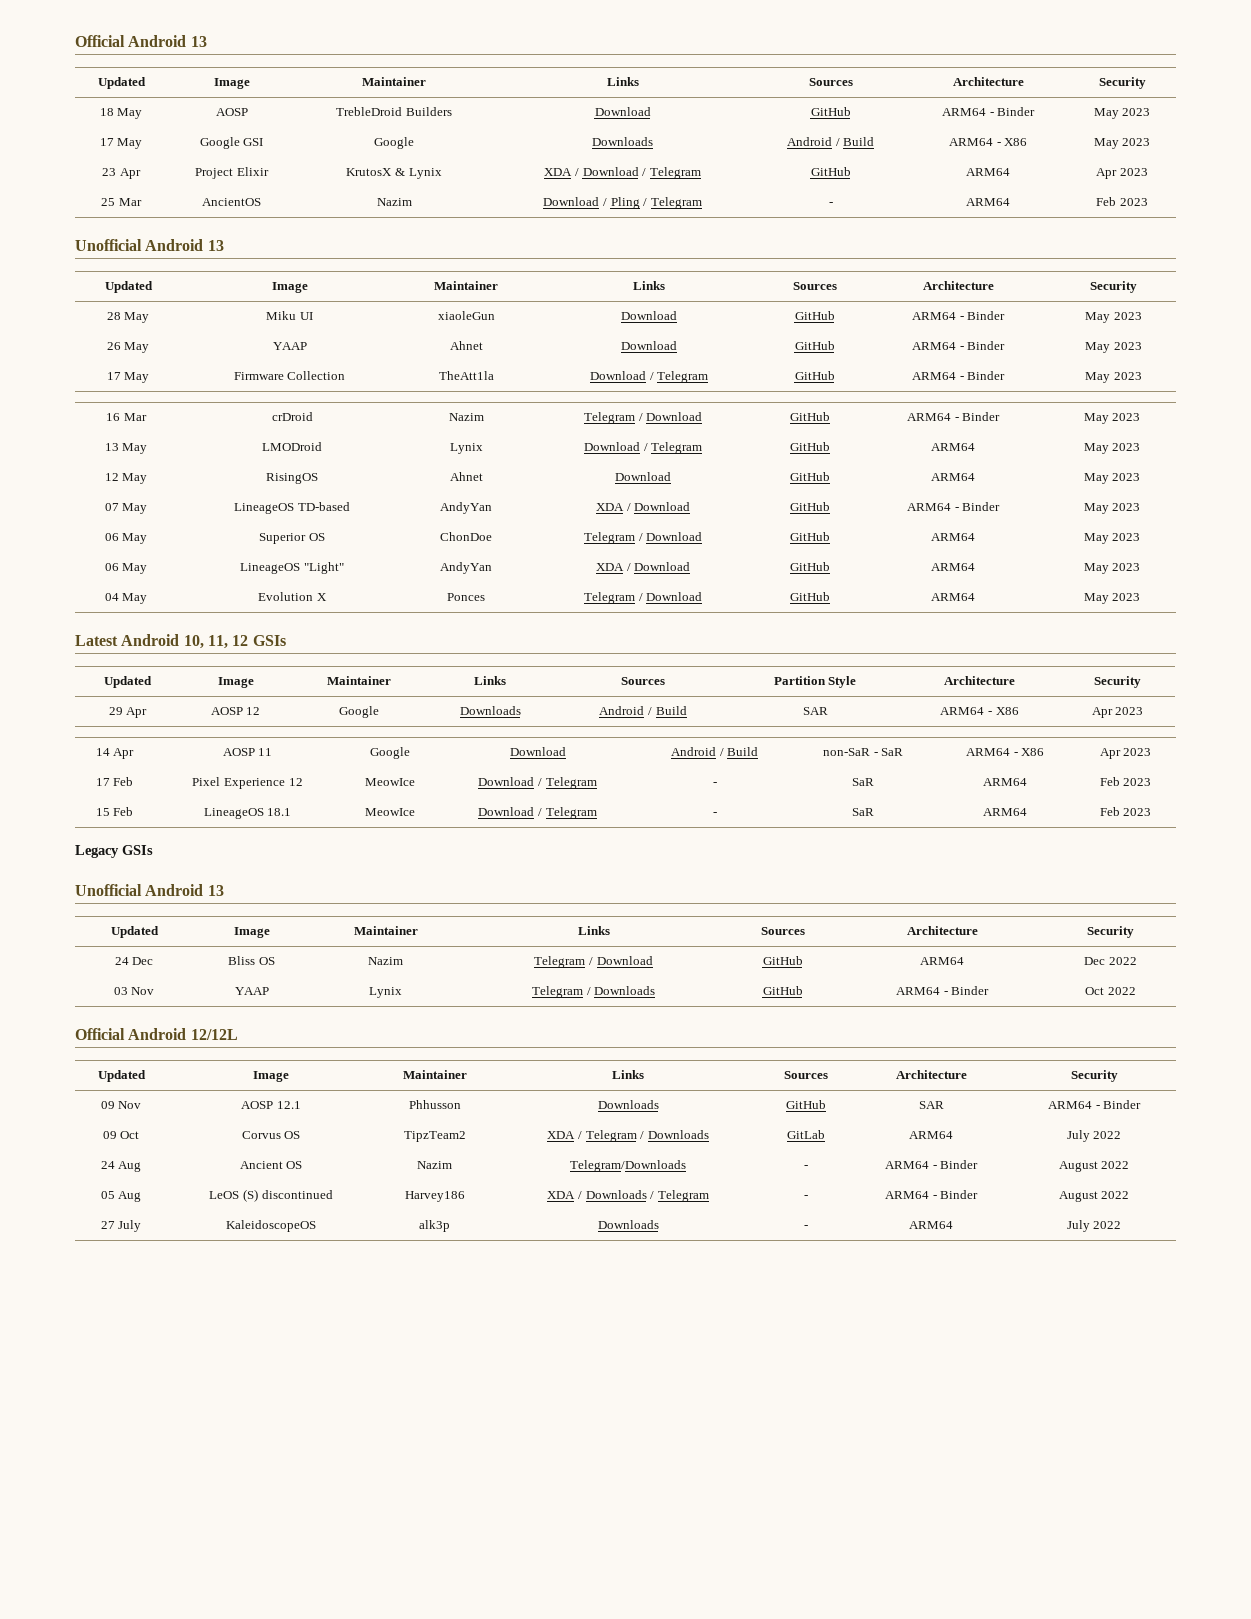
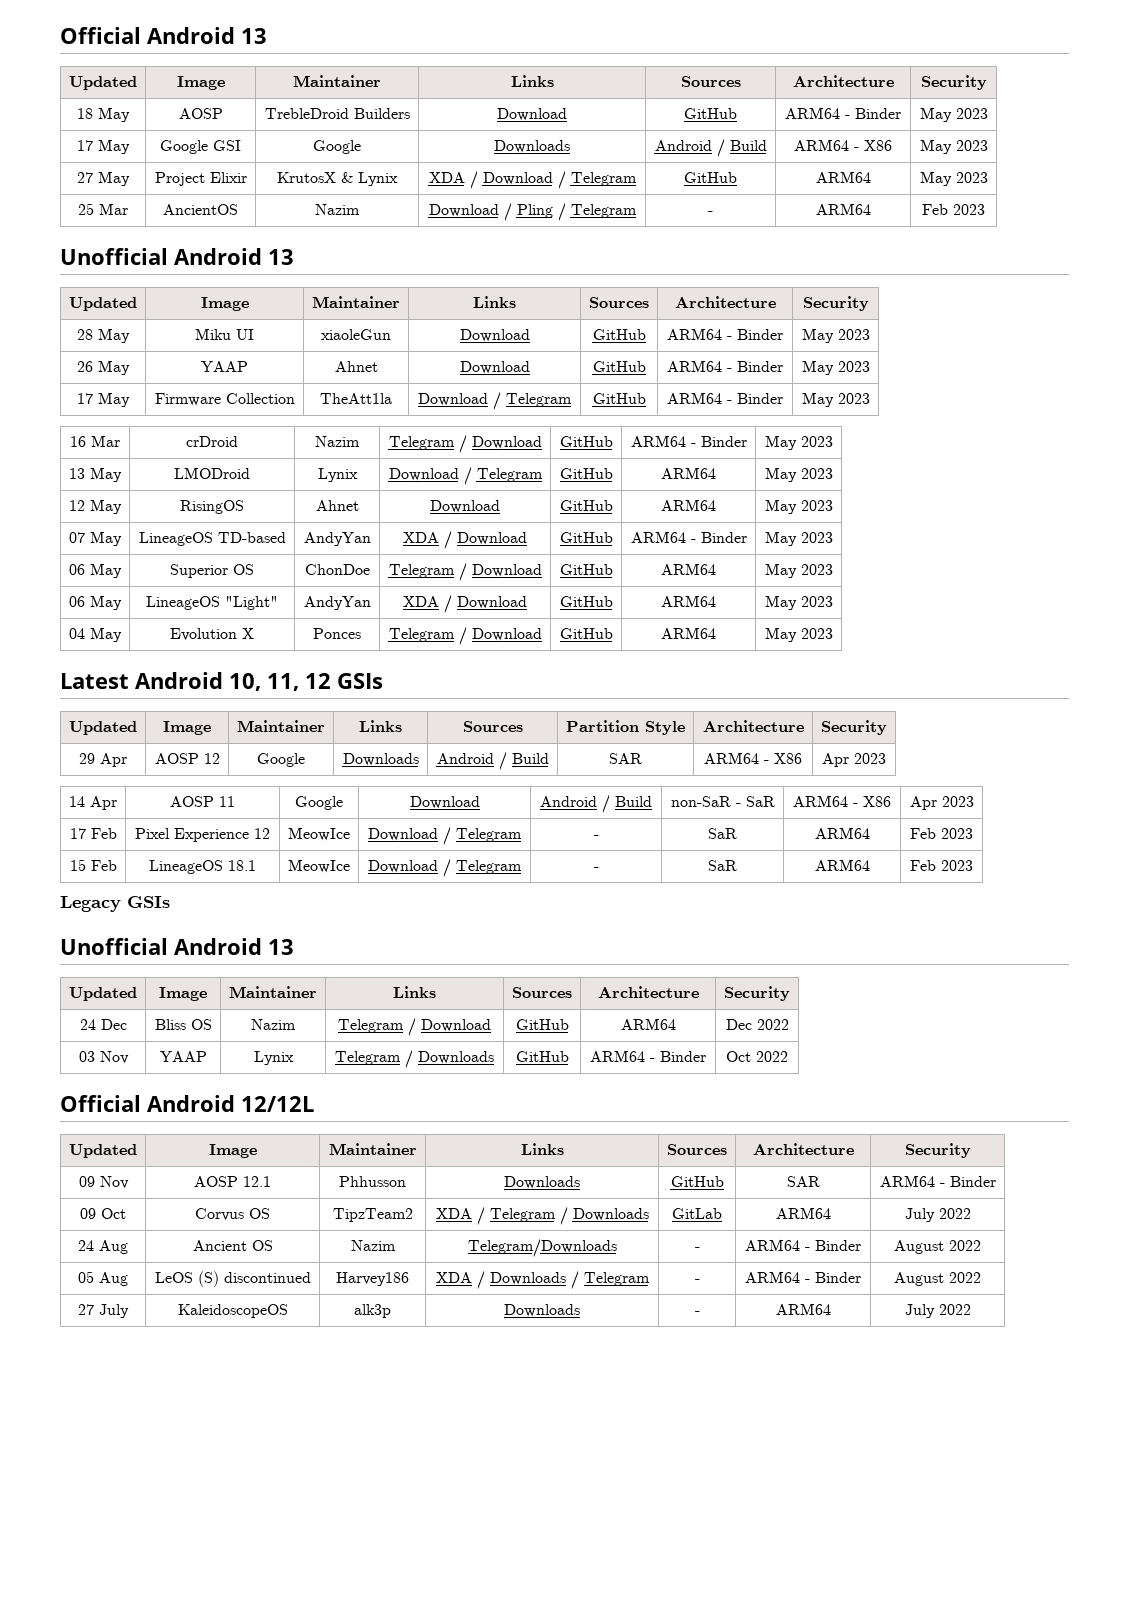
- 23 Apr | Project Elixir | KrutosX & Lynix | XDA / Download / Telegram | GitHub | ARM64 | Apr 2023
+ 27 May | Project Elixir | KrutosX & Lynix | XDA / Download / Telegram | GitHub | ARM64 | May 2023

